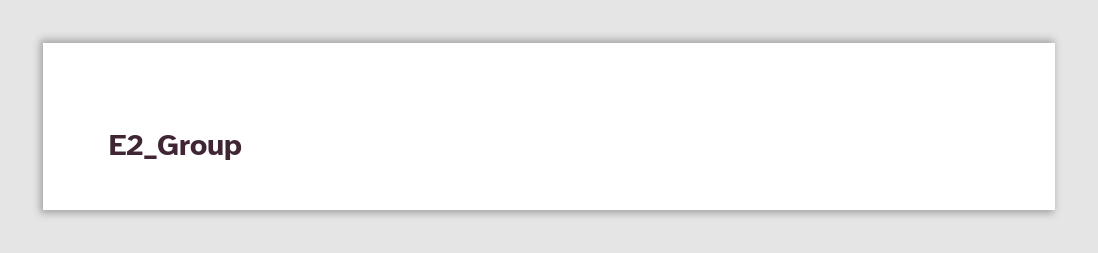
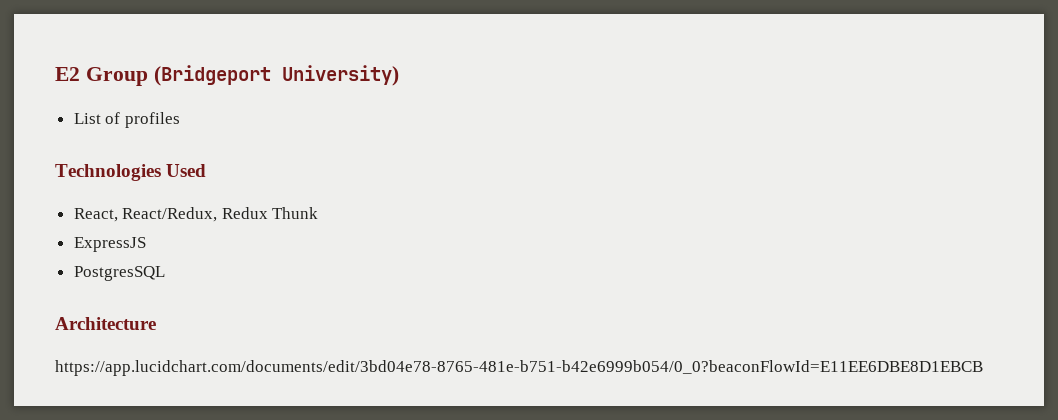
- E2_Group
+ E2 Group (Bridgeport University)
+ List of profiles
+ Technologies Used
+ React, React/Redux, Redux Thunk
+ ExpressJS
+ PostgresSQL
+ Architecture
+ https://app.lucidchart.com/documents/edit/3bd04e78-8765-481e-b751-b42e6999b054/0_0?beaconFlowId=E11EE6DBE8D1EBCB

